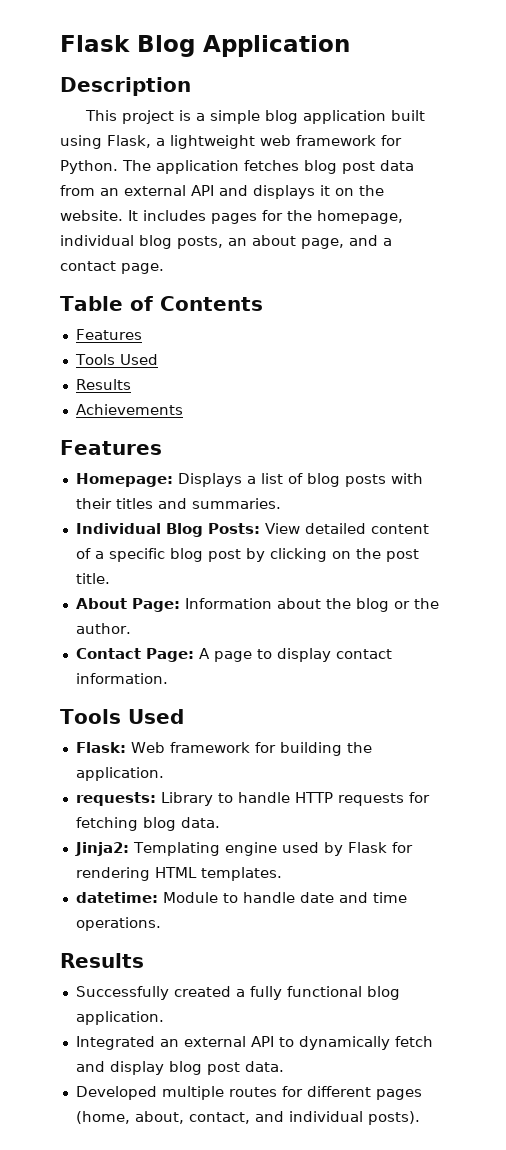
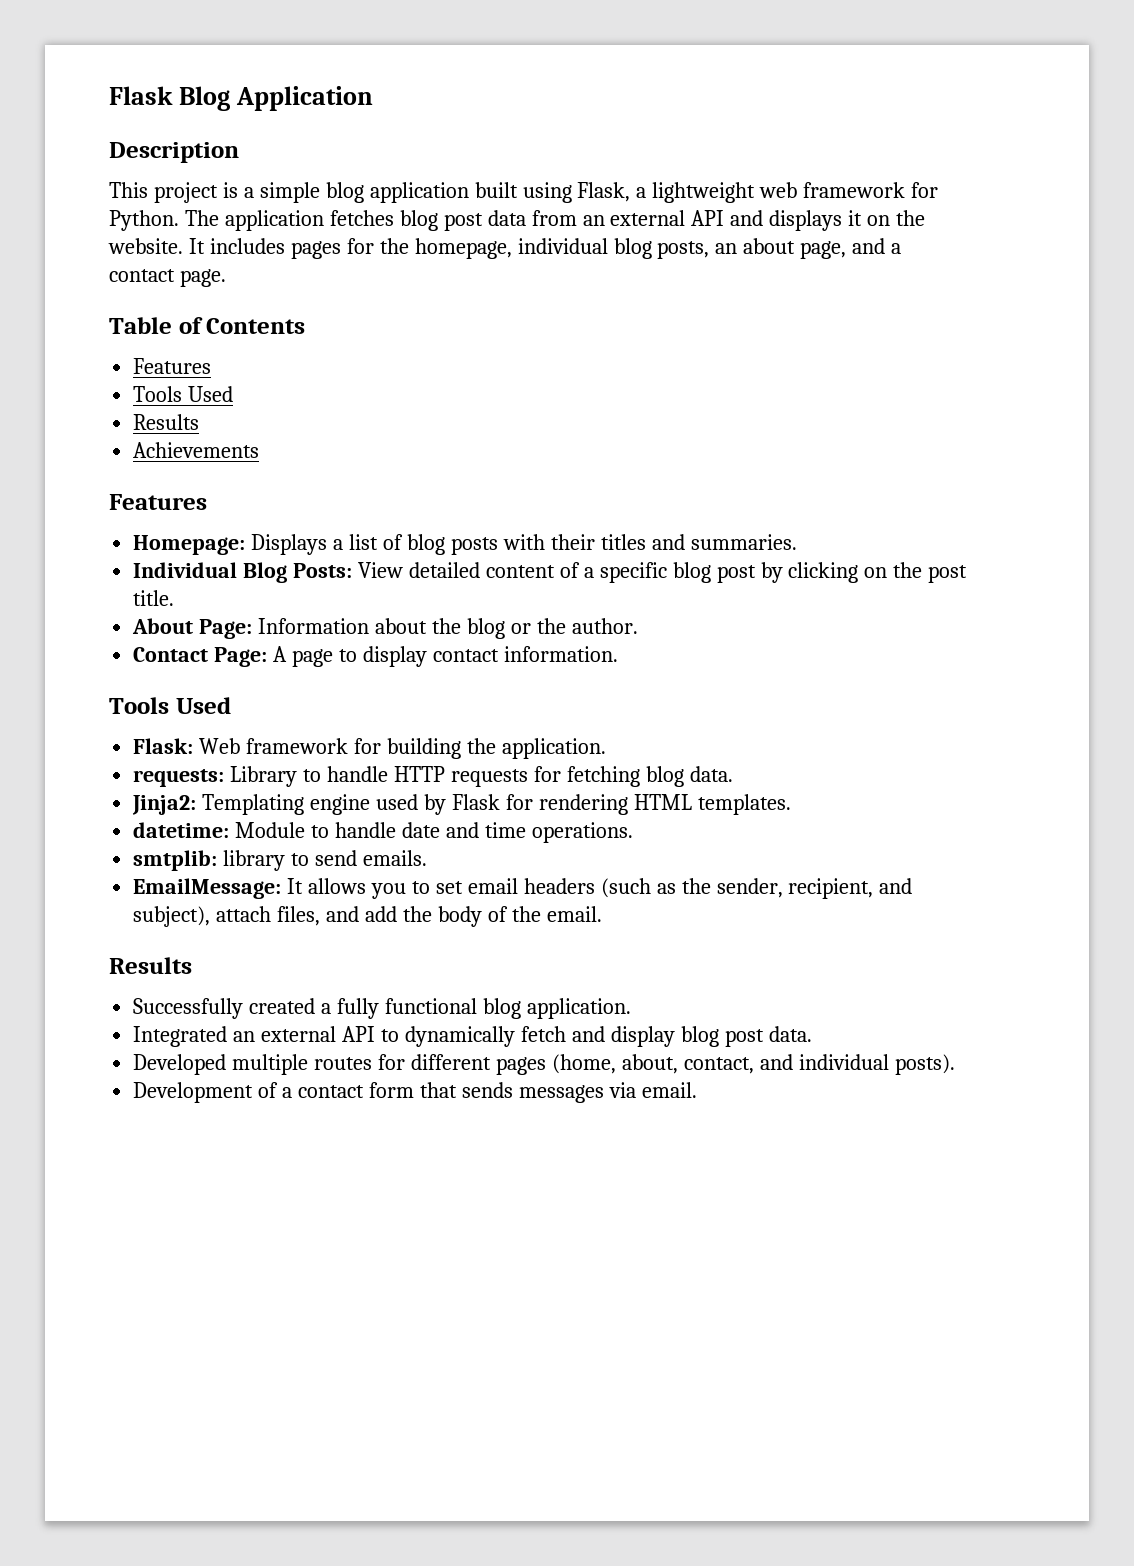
+ smtplib: library to send emails.
+ EmailMessage: It allows you to set email headers (such as the sender, recipient, and subject), attach files, and add the body of the email.
+ Development of a contact form that sends messages via email.

